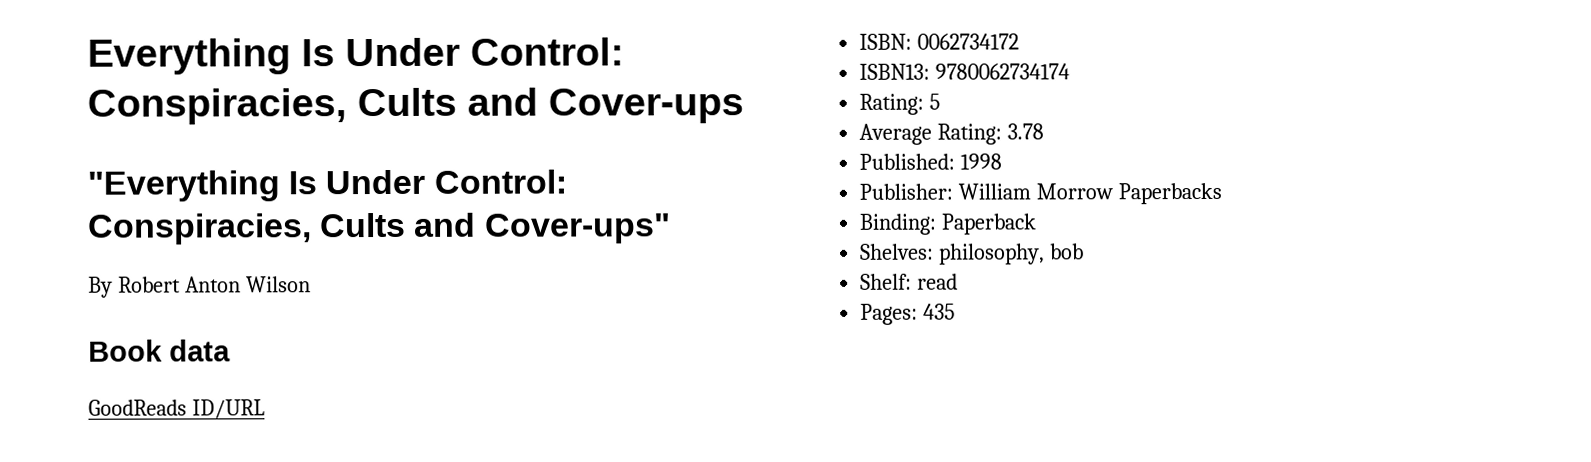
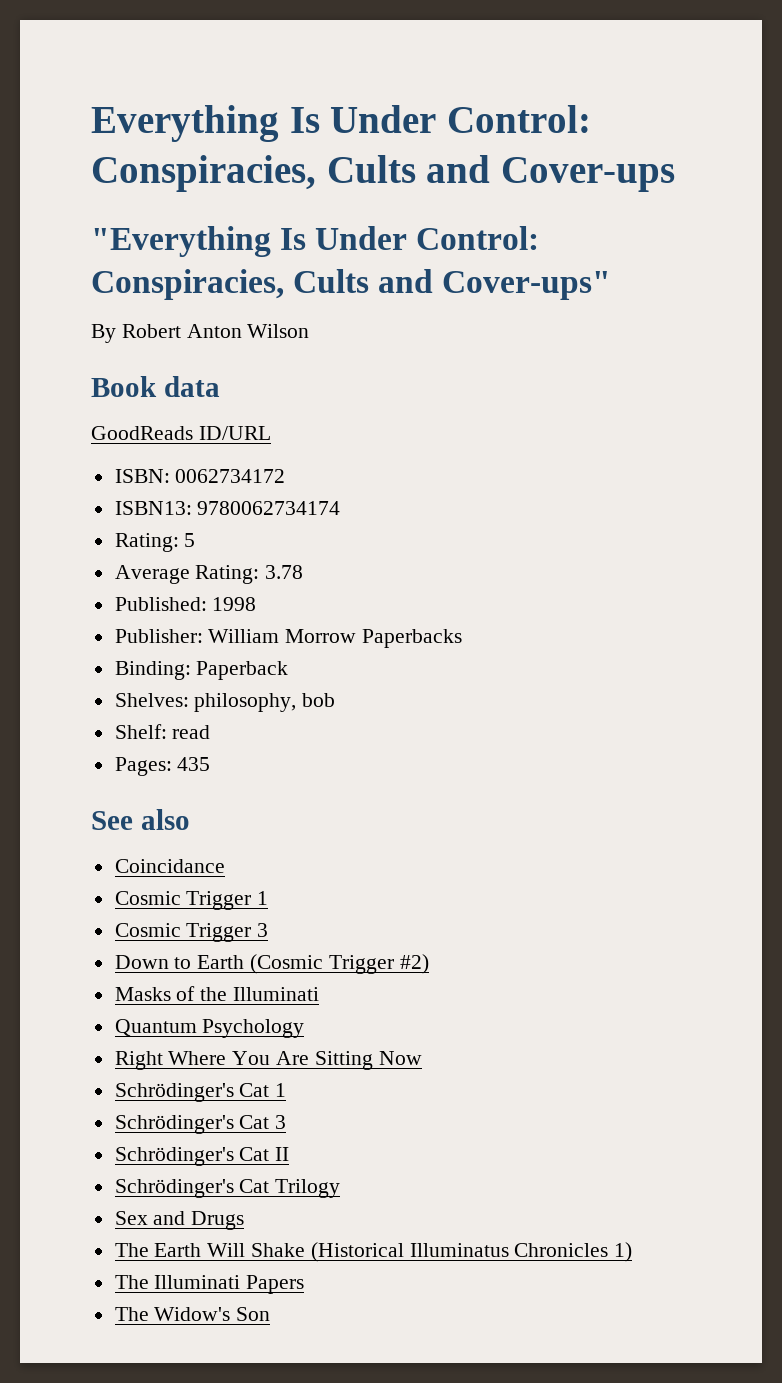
+ See also
+ Coincidance
+ Cosmic Trigger 1
+ Cosmic Trigger 3
+ Down to Earth (Cosmic Trigger #2)
+ Masks of the Illuminati
+ Quantum Psychology
+ Right Where You Are Sitting Now
+ Schrödinger's Cat 1
+ Schrödinger's Cat 3
+ Schrödinger's Cat II
+ Schrödinger's Cat Trilogy
+ Sex and Drugs
+ The Earth Will Shake (Historical Illuminatus Chronicles 1)
+ The Illuminati Papers
+ The Widow's Son

